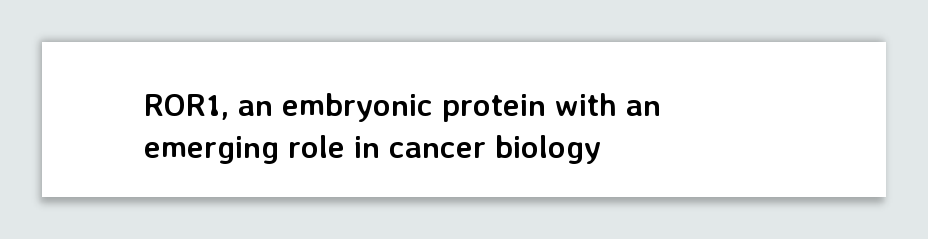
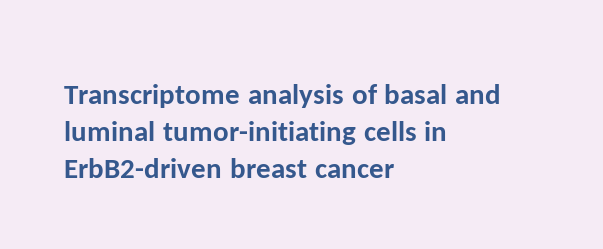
- ROR1, an embryonic protein with an emerging role in cancer biology
+ Transcriptome analysis of basal and luminal tumor-initiating cells in ErbB2-driven breast cancer

